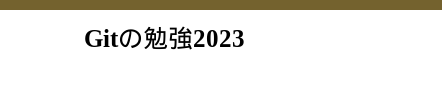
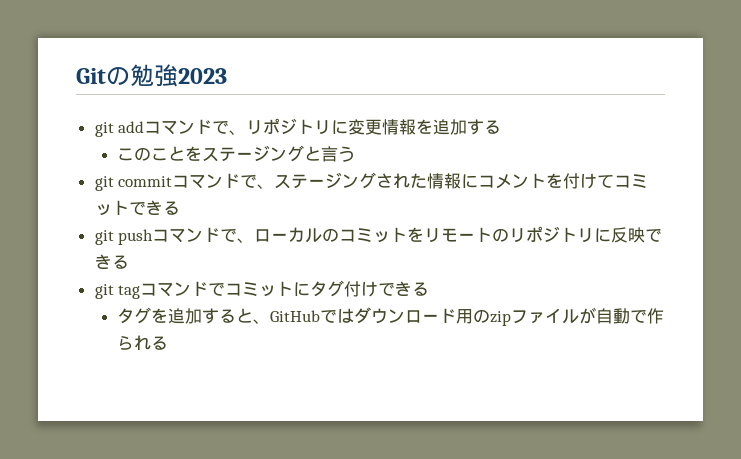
+ git addコマンドで、リポジトリに変更情報を追加する
+ このことをステージングと言う
+ git commitコマンドで、ステージングされた情報にコメントを付けてコミットできる
+ git pushコマンドで、ローカルのコミットをリモートのリポジトリに反映できる
+ git tagコマンドでコミットにタグ付けできる
+ タグを追加すると、GitHubではダウンロード用のzipファイルが自動で作られる

